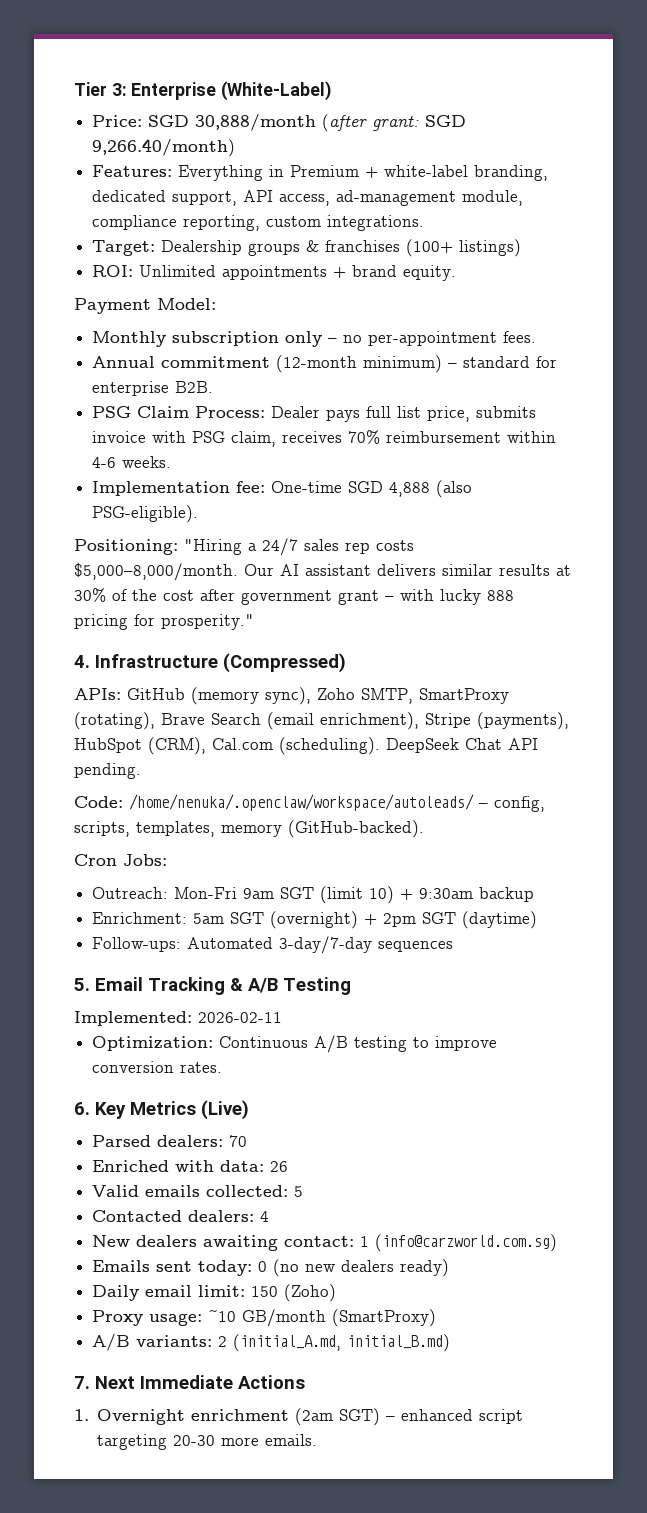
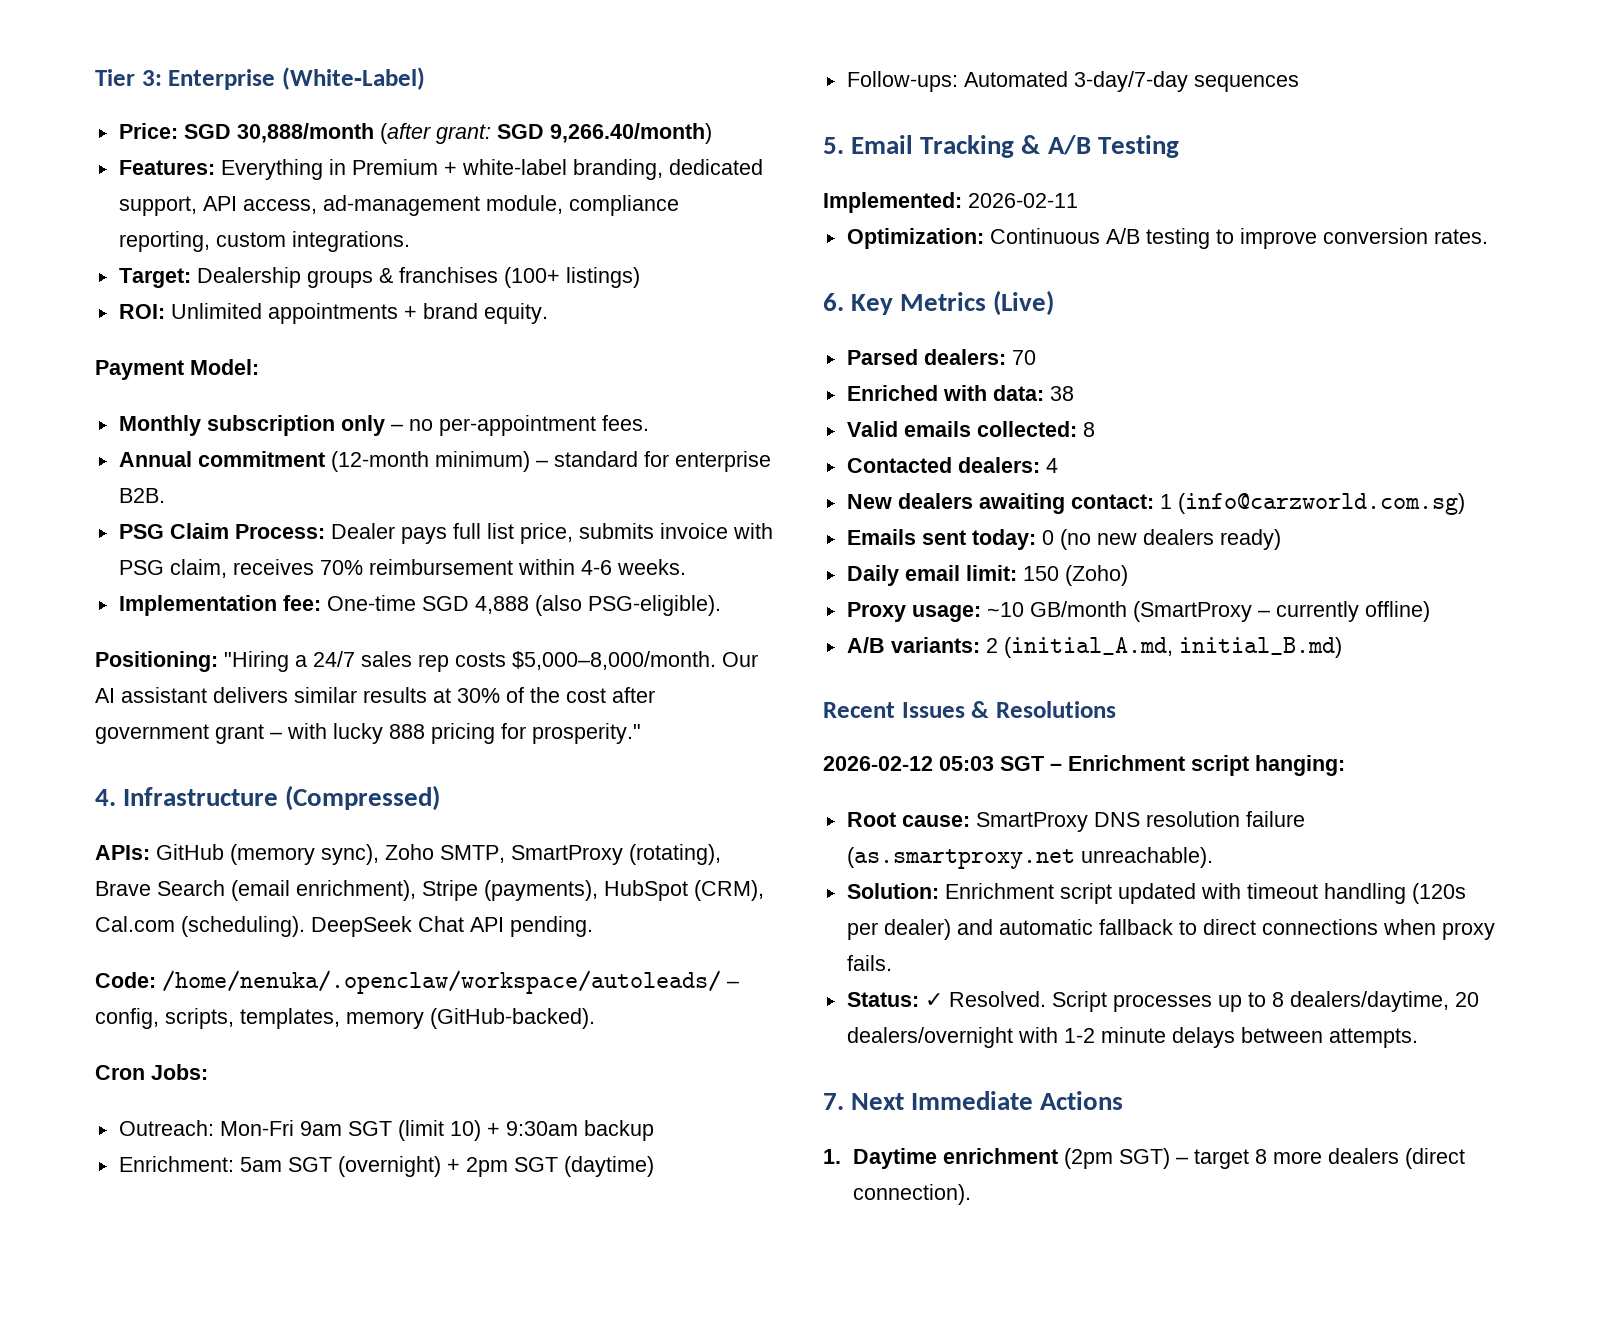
- Enriched with data: 26
+ Enriched with data: 38
- Valid emails collected: 5
+ Valid emails collected: 8
- Proxy usage: ~10 GB/month (SmartProxy)
+ Proxy usage: ~10 GB/month (SmartProxy – currently offline)
+ Recent Issues & Resolutions
+ 2026‑02‑12 05:03 SGT – Enrichment script hanging:
+ Root cause: SmartProxy DNS resolution failure (as.smartproxy.net unreachable).
+ Solution: Enrichment script updated with timeout handling (120s per dealer) and automatic fallback to direct connections when proxy fails.
+ Status: ✓ Resolved. Script processes up to 8 dealers/daytime, 20 dealers/overnight with 1‑2 minute delays between attempts.
- 1. Overnight enrichment (2am SGT) – enhanced script targeting 20‑30 more emails.
+ 1. Daytime enrichment (2pm SGT) – target 8 more dealers (direct connection).

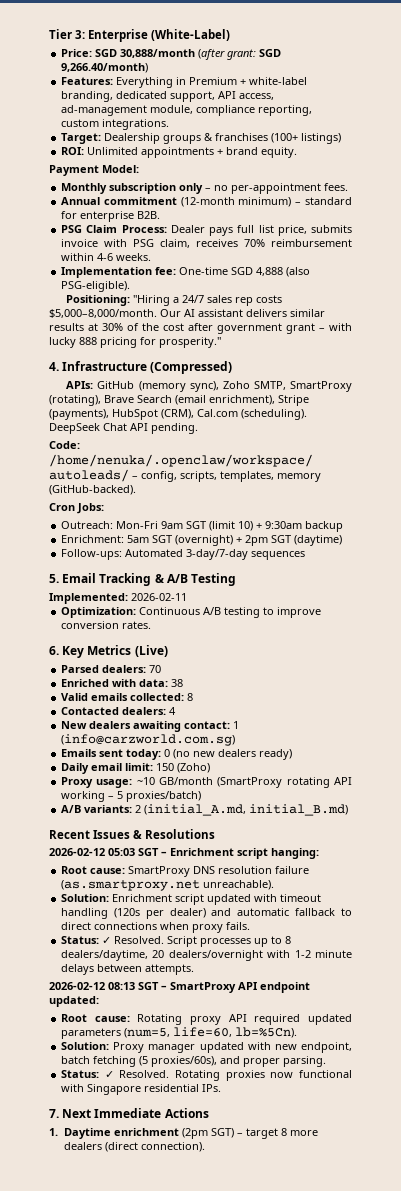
- Proxy usage: ~10 GB/month (SmartProxy – currently offline)
+ Proxy usage: ~10 GB/month (SmartProxy rotating API working – 5 proxies/batch)
+ 2026‑02‑12 08:13 SGT – SmartProxy API endpoint updated:
+ Root cause: Rotating proxy API required updated parameters (num=5, life=60, lb=%5Cn).
+ Solution: Proxy manager updated with new endpoint, batch fetching (5 proxies/60s), and proper parsing.
+ Status: ✓ Resolved. Rotating proxies now functional with Singapore residential IPs.

